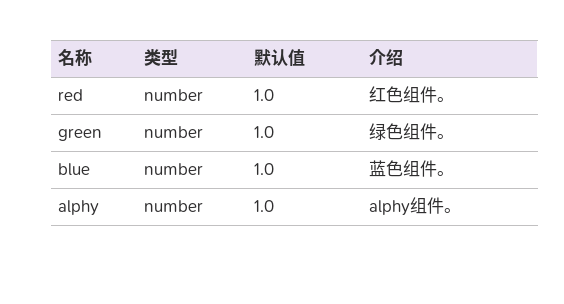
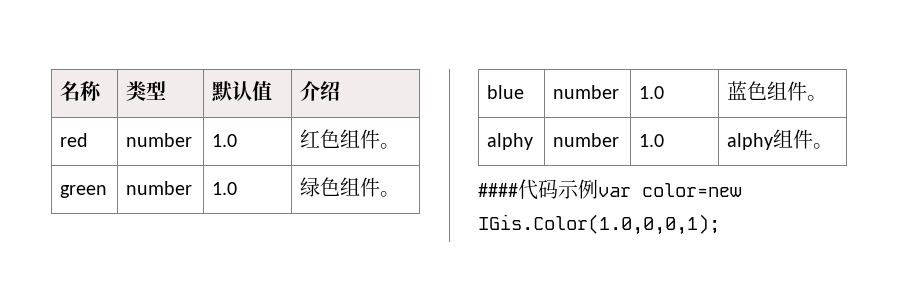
+ ####代码示例var color=new IGis.Color(1.0,0,0,1);

